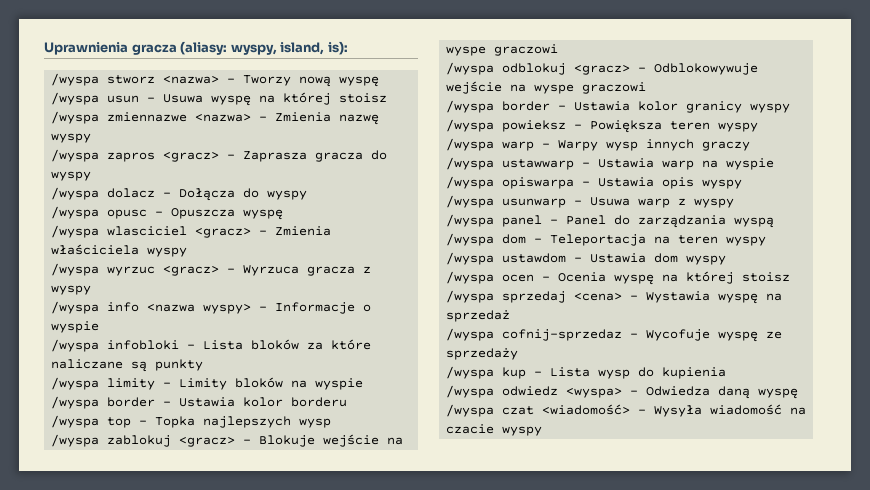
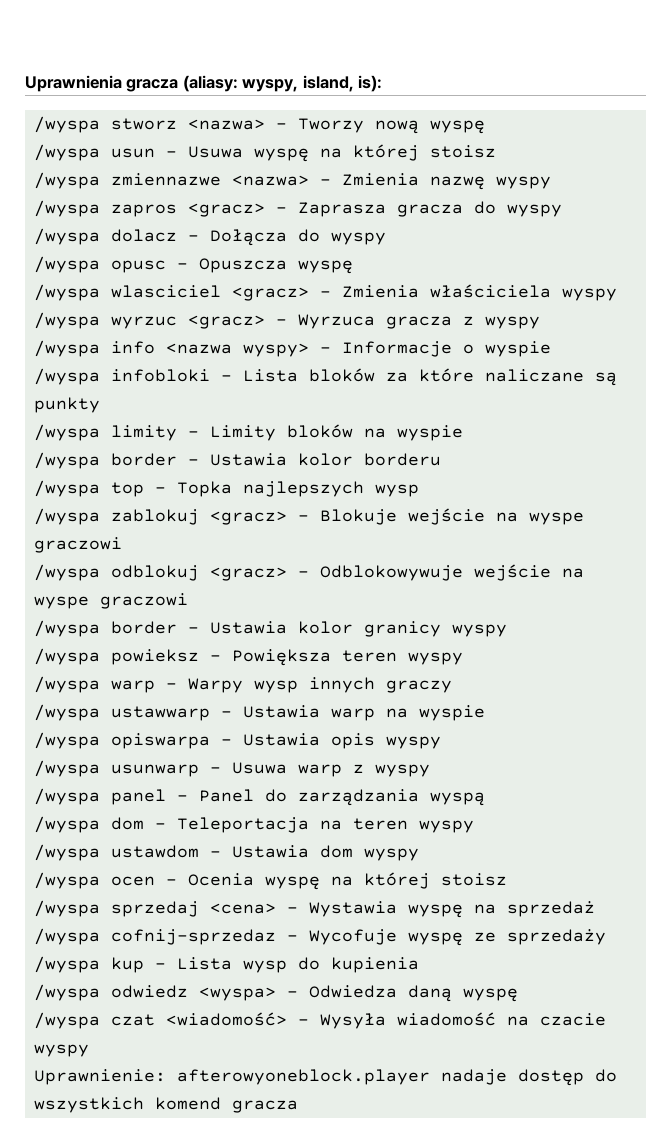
+ Uprawnienie: afterowyoneblock.player nadaje dostęp do wszystkich komend gracza

